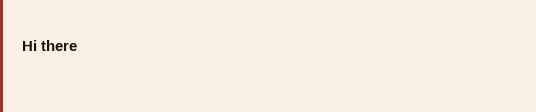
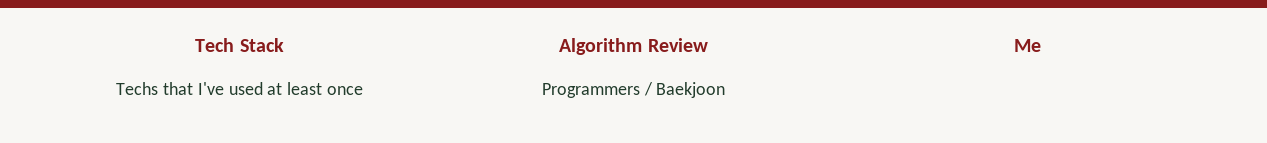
- Hi there
+ Tech Stack
+ Techs that I've used at least once
+ Algorithm Review
+ Programmers / Baekjoon
+ Me

